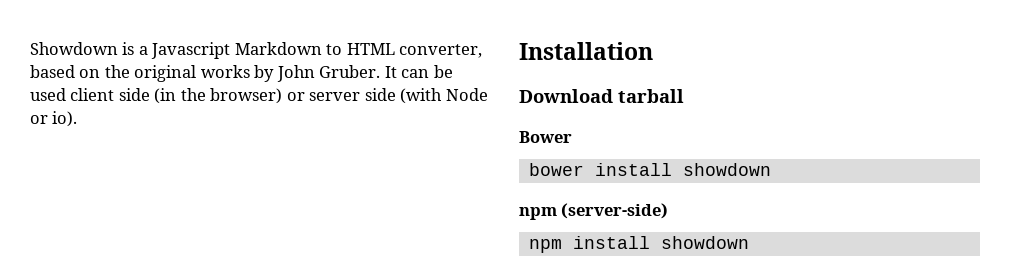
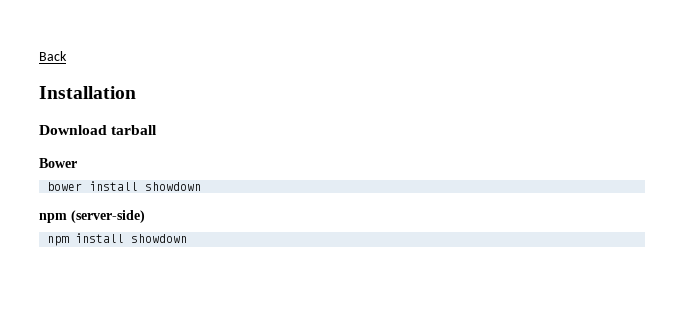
- Showdown is a Javascript Markdown to HTML converter, based on the original works by John Gruber. It can be used client side (in the browser) or server side (with Node or io).
+ Back

